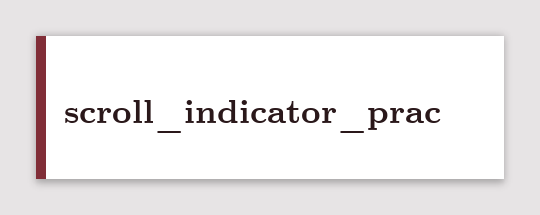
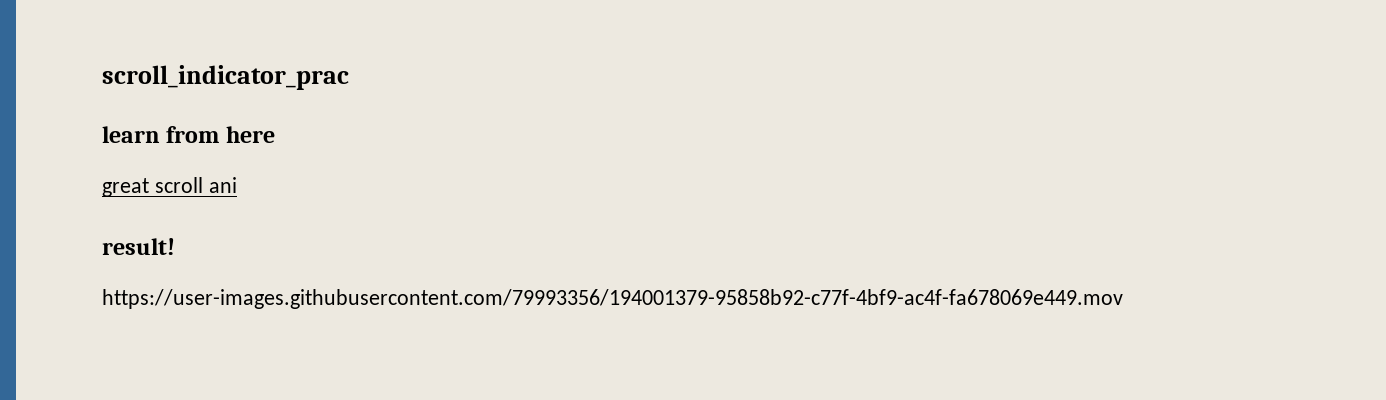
+ learn from here
+ great scroll ani
+ result!
+ https://user-images.githubusercontent.com/79993356/194001379-95858b92-c77f-4bf9-ac4f-fa678069e449.mov

